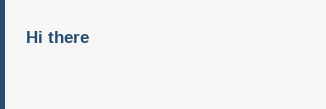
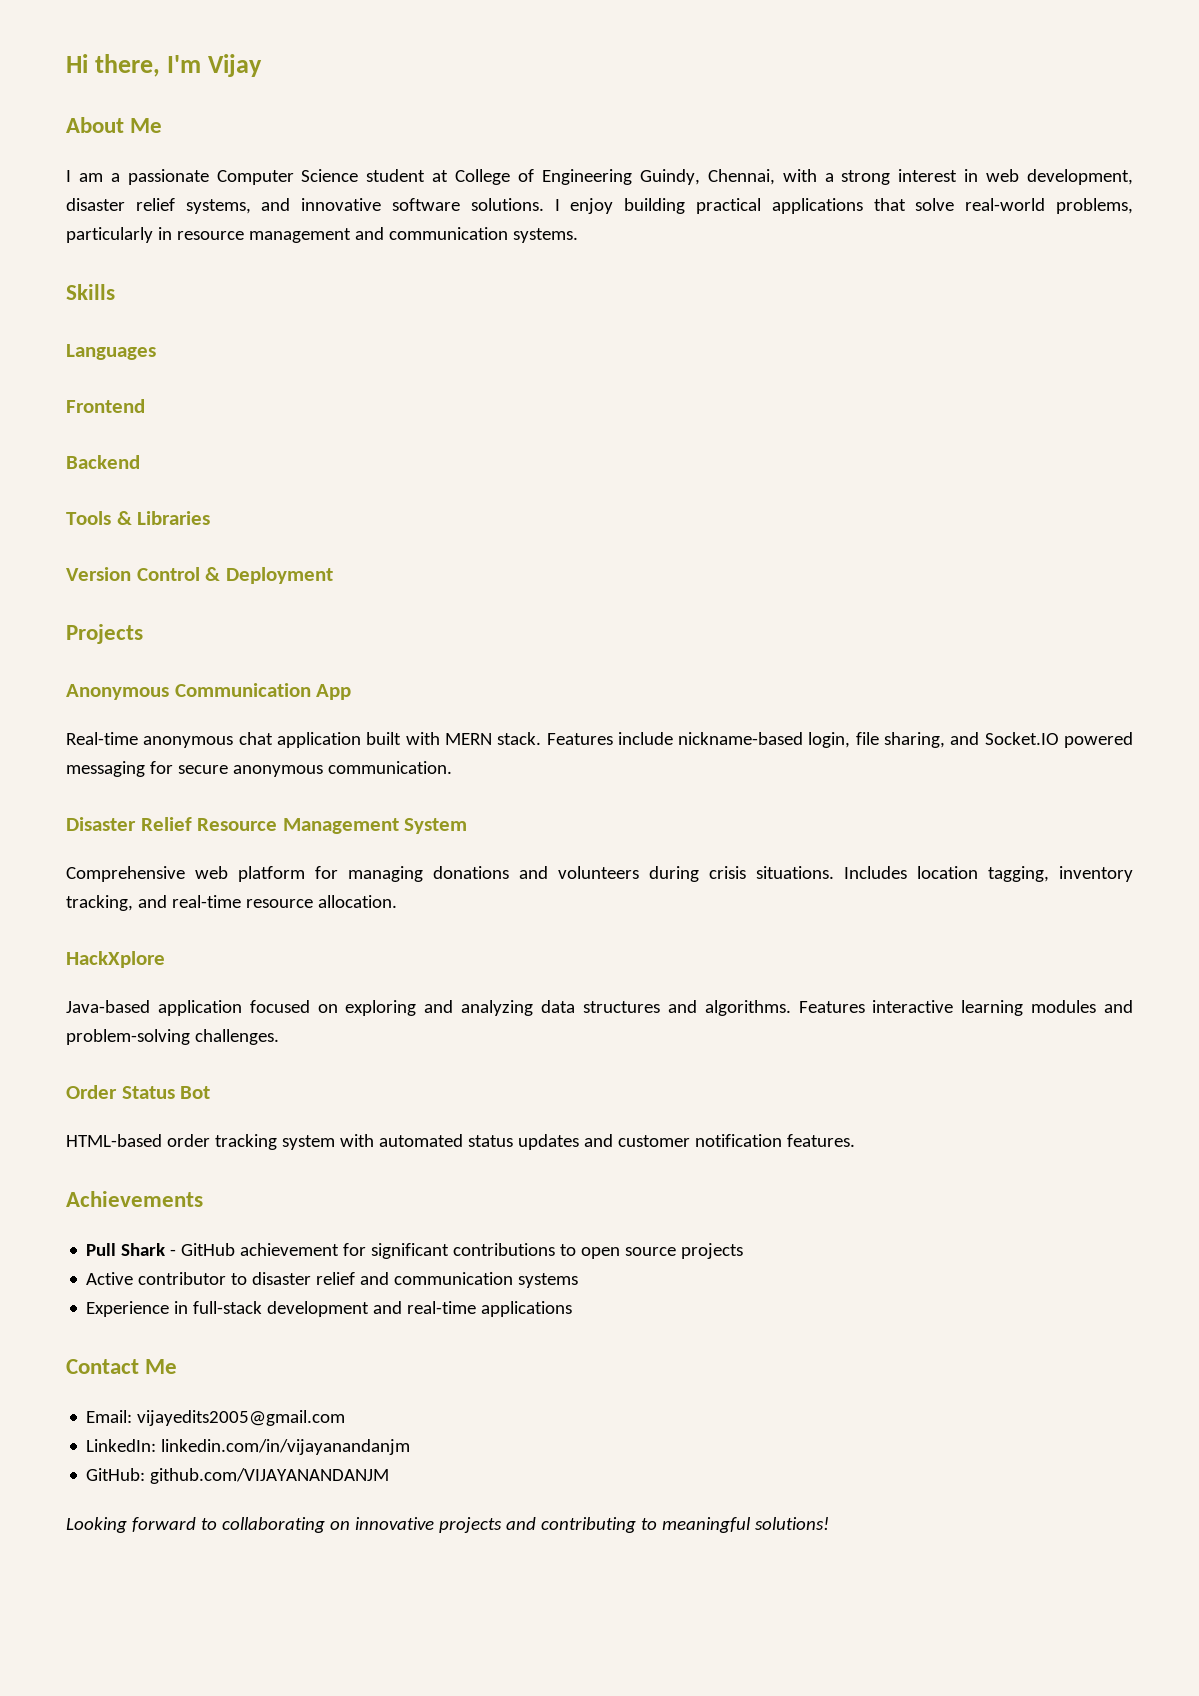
- Hi there
+ Hi there, I'm Vijay
+ About Me
+ I am a passionate Computer Science student at College of Engineering Guindy, Chennai, with a strong interest in web development, disaster relief systems, and innovative software solutions. I enjoy building practical applications that solve real-world problems, particularly in resource management and communication systems.
+ Skills
+ Languages
+ Frontend
+ Backend
+ Tools & Libraries
+ Version Control & Deployment
+ Projects
+ Anonymous Communication App
+ Real-time anonymous chat application built with MERN stack. Features include nickname-based login, file sharing, and Socket.IO powered messaging for secure anonymous communication.
+ Disaster Relief Resource Management System
+ Comprehensive web platform for managing donations and volunteers during crisis situations. Includes location tagging, inventory tracking, and real-time resource allocation.
+ HackXplore
+ Java-based application focused on exploring and analyzing data structures and algorithms. Features interactive learning modules and problem-solving challenges.
+ Order Status Bot
+ HTML-based order tracking system with automated status updates and customer notification features.
+ Achievements
+ Pull Shark - GitHub achievement for significant contributions to open source projects
+ Active contributor to disaster relief and communication systems
+ Experience in full-stack development and real-time applications
+ Contact Me
+ Email: vijayedits2005@gmail.com
+ LinkedIn: linkedin.com/in/vijayanandanjm
+ GitHub: github.com/VIJAYANANDANJM
+ Looking forward to collaborating on innovative projects and contributing to meaningful solutions!

